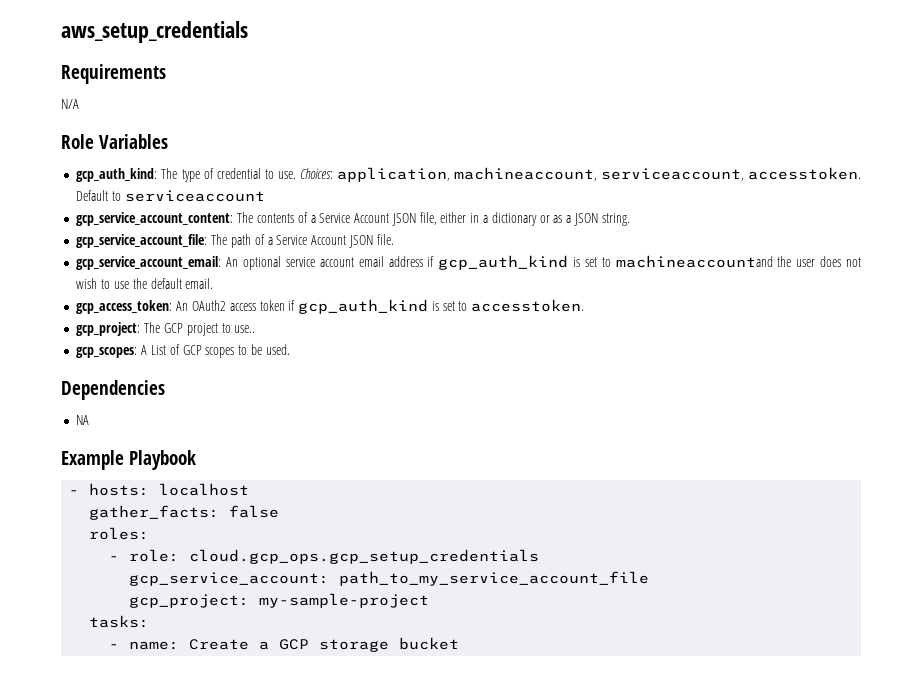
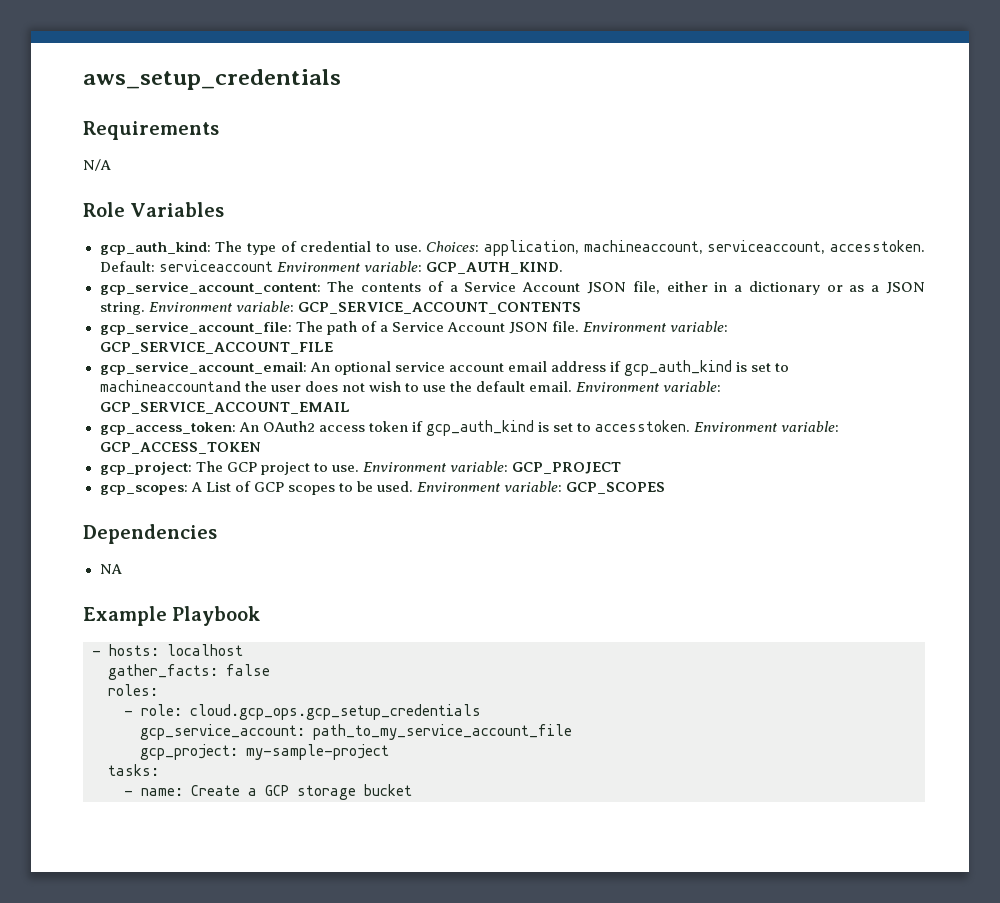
- Default to serviceaccount
+ Default: serviceaccount Environment variable: GCP_AUTH_KIND.
+ Environment variable: GCP_SERVICE_ACCOUNT_CONTENTS
+ Environment variable: GCP_SERVICE_ACCOUNT_FILE
+ Environment variable: GCP_SERVICE_ACCOUNT_EMAIL
+ Environment variable: GCP_ACCESS_TOKEN
- gcp_project: The GCP project to use..
+ gcp_project: The GCP project to use. Environment variable: GCP_PROJECT
+ Environment variable: GCP_SCOPES

